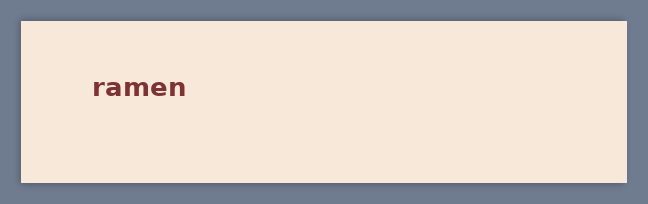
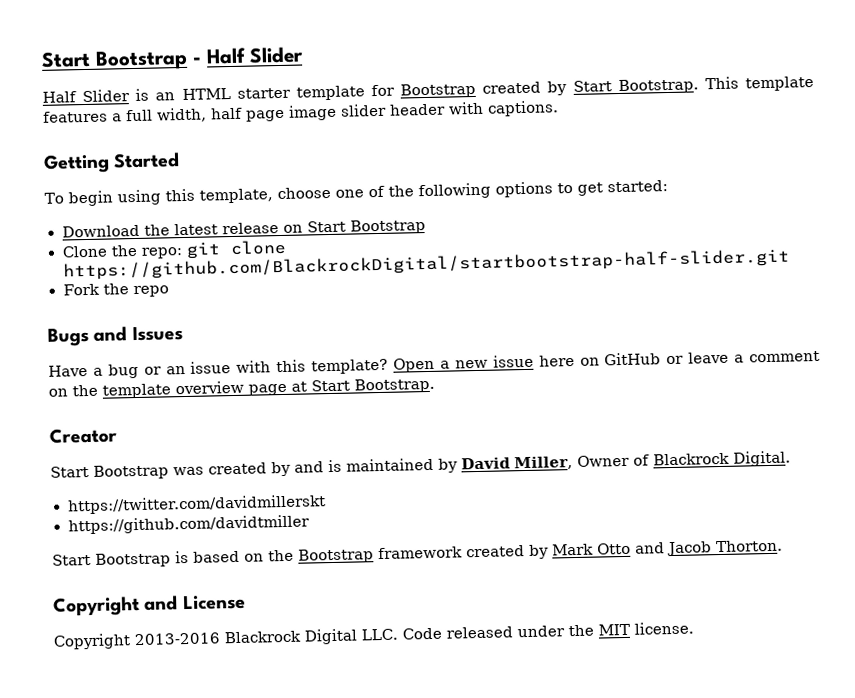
- ramen
+ Start Bootstrap - Half Slider
+ Half Slider is an HTML starter template for Bootstrap created by Start Bootstrap. This template features a full width, half page image slider header with captions.
+ Getting Started
+ To begin using this template, choose one of the following options to get started:
+ Download the latest release on Start Bootstrap
+ Clone the repo: git clone https://github.com/BlackrockDigital/startbootstrap-half-slider.git
+ Fork the repo
+ Bugs and Issues
+ Have a bug or an issue with this template? Open a new issue here on GitHub or leave a comment on the template overview page at Start Bootstrap.
+ Creator
+ Start Bootstrap was created by and is maintained by David Miller, Owner of Blackrock Digital.
+ https://twitter.com/davidmillerskt
+ https://github.com/davidtmiller
+ Start Bootstrap is based on the Bootstrap framework created by Mark Otto and Jacob Thorton.
+ Copyright and License
+ Copyright 2013-2016 Blackrock Digital LLC. Code released under the MIT license.

